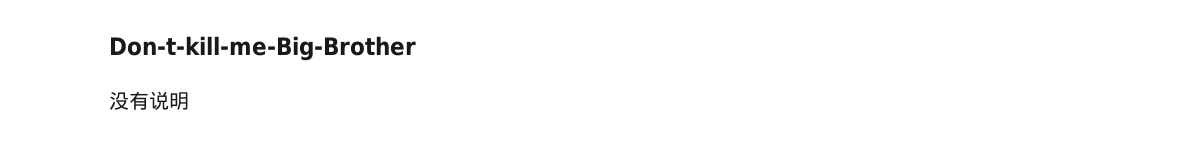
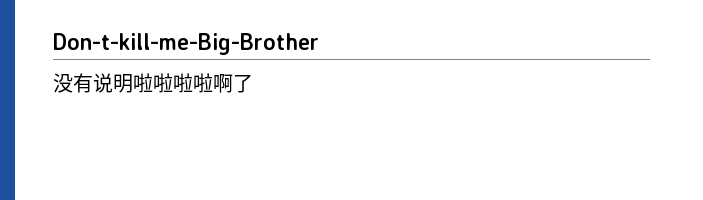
- 没有说明
+ 没有说明啦啦啦啦啊了

